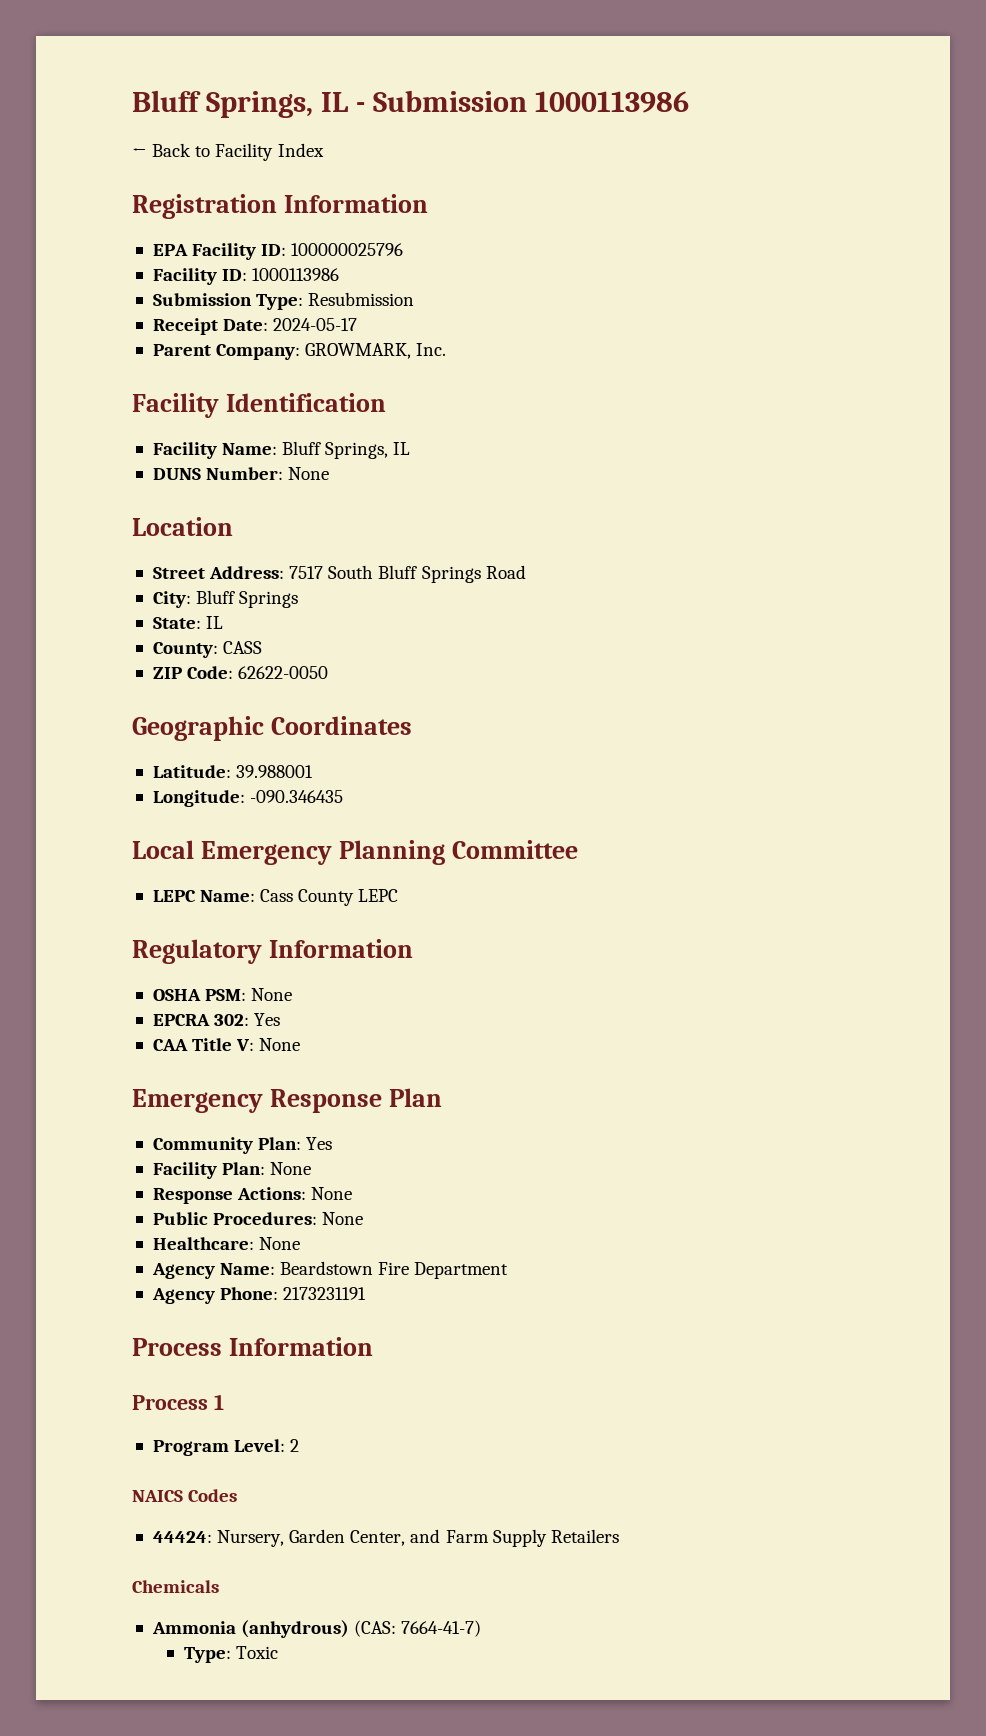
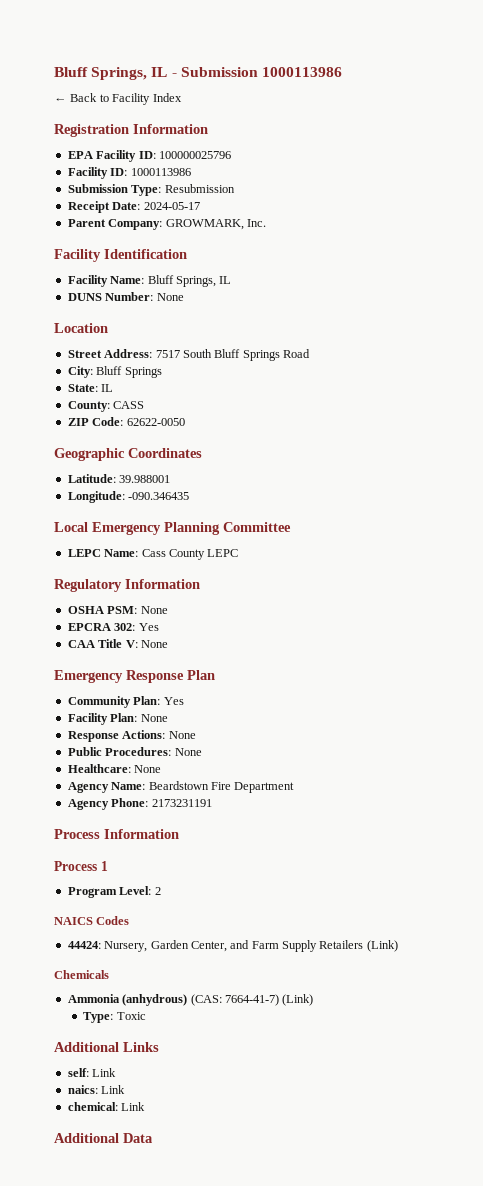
- 44424: Nursery, Garden Center, and Farm Supply Retailers
+ 44424: Nursery, Garden Center, and Farm Supply Retailers (Link)
- Ammonia (anhydrous) (CAS: 7664-41-7)
+ Ammonia (anhydrous) (CAS: 7664-41-7) (Link)
+ Additional Links
+ self: Link
+ naics: Link
+ chemical: Link
+ Additional Data

